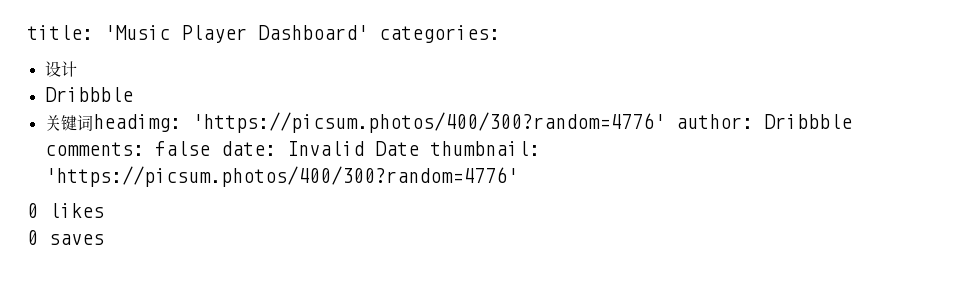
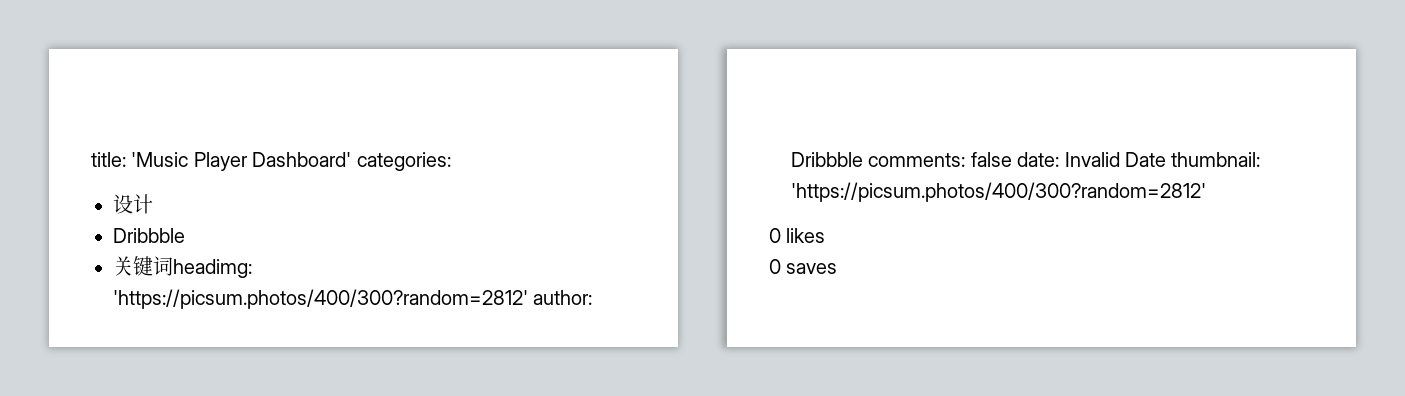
- 关键词headimg: 'https://picsum.photos/400/300?random=4776' author: Dribbble comments: false date: Invalid Date thumbnail: 'https://picsum.photos/400/300?random=4776'
+ 关键词headimg: 'https://picsum.photos/400/300?random=2812' author: Dribbble comments: false date: Invalid Date thumbnail: 'https://picsum.photos/400/300?random=2812'

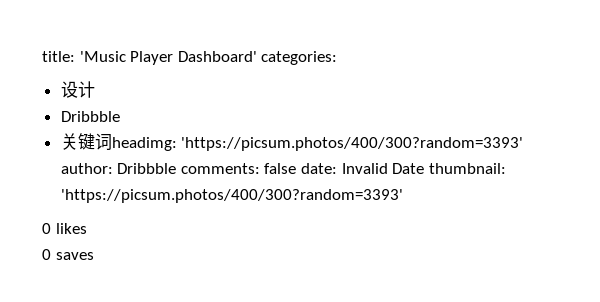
- 关键词headimg: 'https://picsum.photos/400/300?random=2812' author: Dribbble comments: false date: Invalid Date thumbnail: 'https://picsum.photos/400/300?random=2812'
+ 关键词headimg: 'https://picsum.photos/400/300?random=3393' author: Dribbble comments: false date: Invalid Date thumbnail: 'https://picsum.photos/400/300?random=3393'

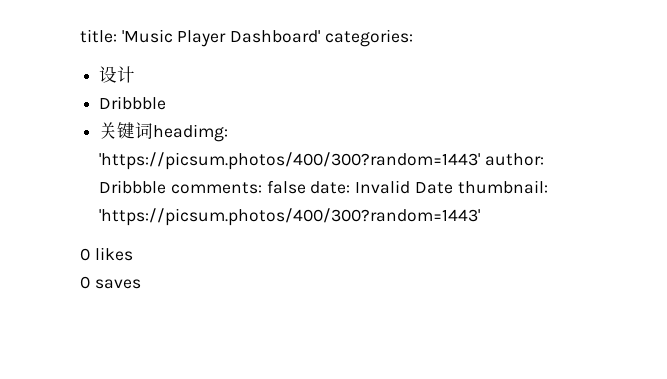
- 关键词headimg: 'https://picsum.photos/400/300?random=3393' author: Dribbble comments: false date: Invalid Date thumbnail: 'https://picsum.photos/400/300?random=3393'
+ 关键词headimg: 'https://picsum.photos/400/300?random=1443' author: Dribbble comments: false date: Invalid Date thumbnail: 'https://picsum.photos/400/300?random=1443'

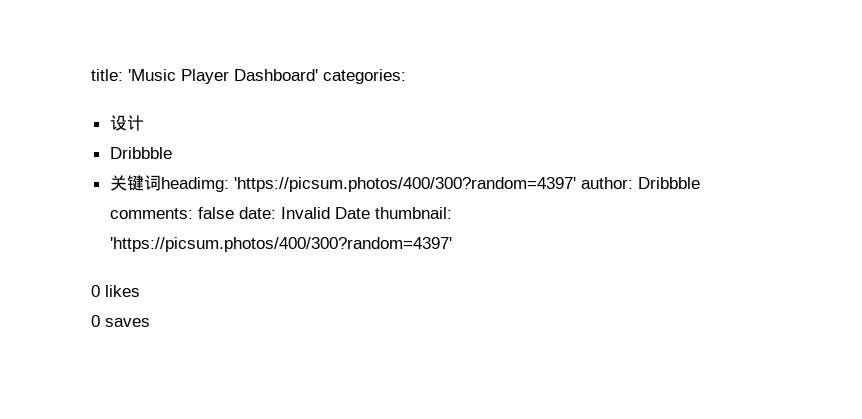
- 关键词headimg: 'https://picsum.photos/400/300?random=1443' author: Dribbble comments: false date: Invalid Date thumbnail: 'https://picsum.photos/400/300?random=1443'
+ 关键词headimg: 'https://picsum.photos/400/300?random=4397' author: Dribbble comments: false date: Invalid Date thumbnail: 'https://picsum.photos/400/300?random=4397'

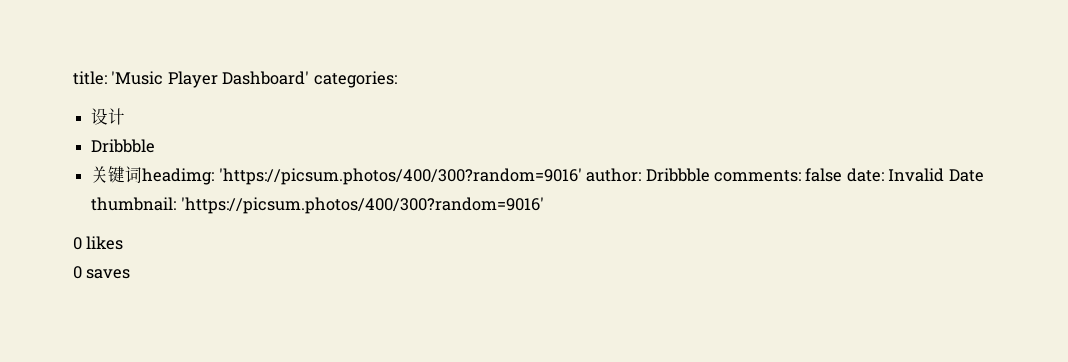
- 关键词headimg: 'https://picsum.photos/400/300?random=4397' author: Dribbble comments: false date: Invalid Date thumbnail: 'https://picsum.photos/400/300?random=4397'
+ 关键词headimg: 'https://picsum.photos/400/300?random=9016' author: Dribbble comments: false date: Invalid Date thumbnail: 'https://picsum.photos/400/300?random=9016'

